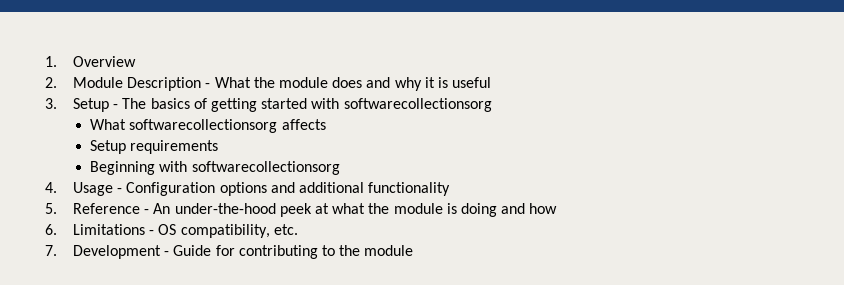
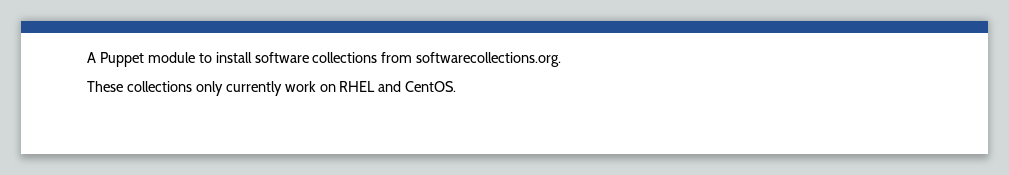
- 1. Overview
- 2. Module Description - What the module does and why it is useful
- 3. Setup - The basics of getting started with softwarecollectionsorg
- What softwarecollectionsorg affects
- Setup requirements
- Beginning with softwarecollectionsorg
- 4. Usage - Configuration options and additional functionality
- 5. Reference - An under-the-hood peek at what the module is doing and how
- 6. Limitations - OS compatibility, etc.
- 7. Development - Guide for contributing to the module
+ A Puppet module to install software collections from softwarecollections.org.
+ These collections only currently work on RHEL and CentOS.

